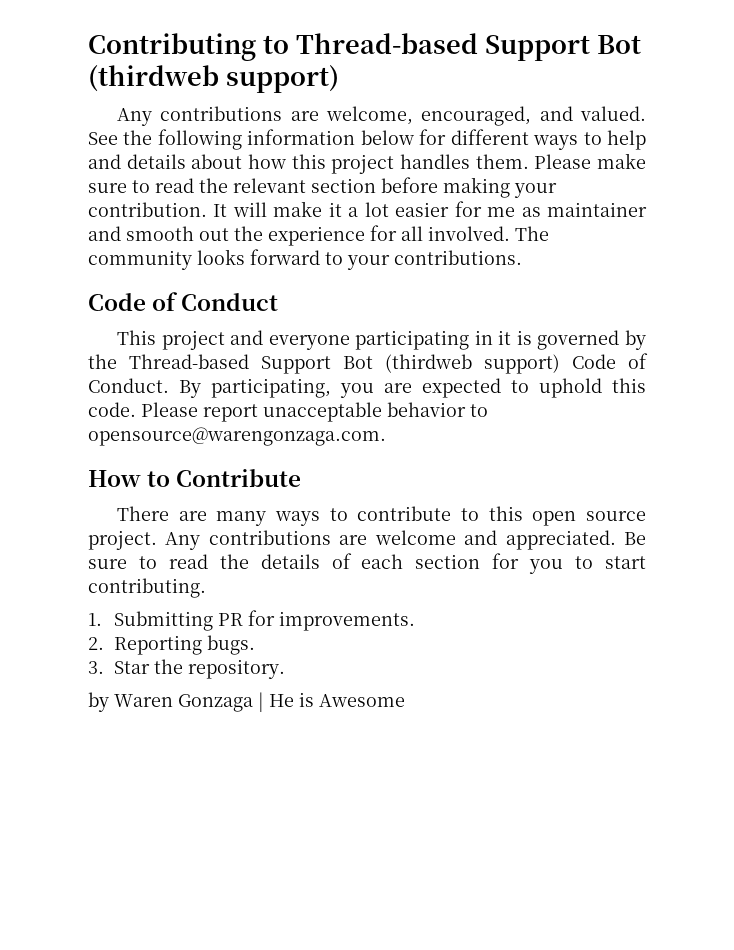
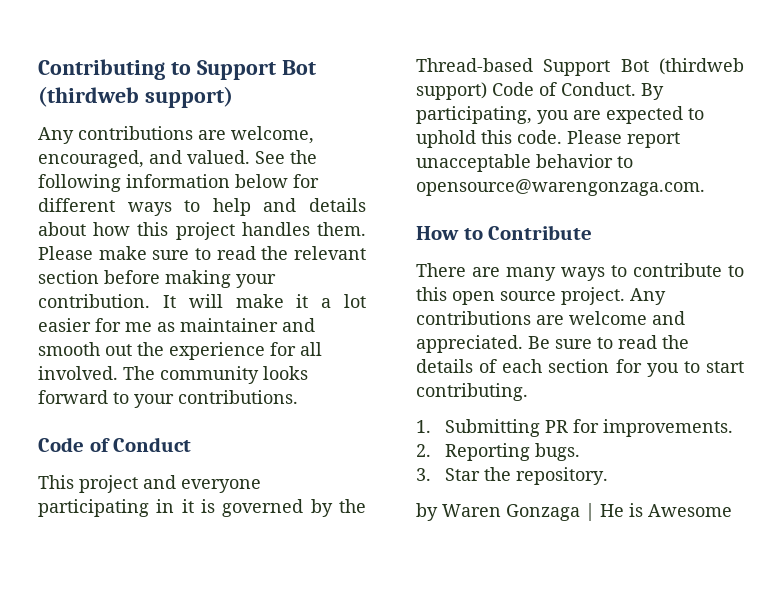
- Contributing to Thread-based Support Bot (thirdweb support)
+ Contributing to Support Bot (thirdweb support)

